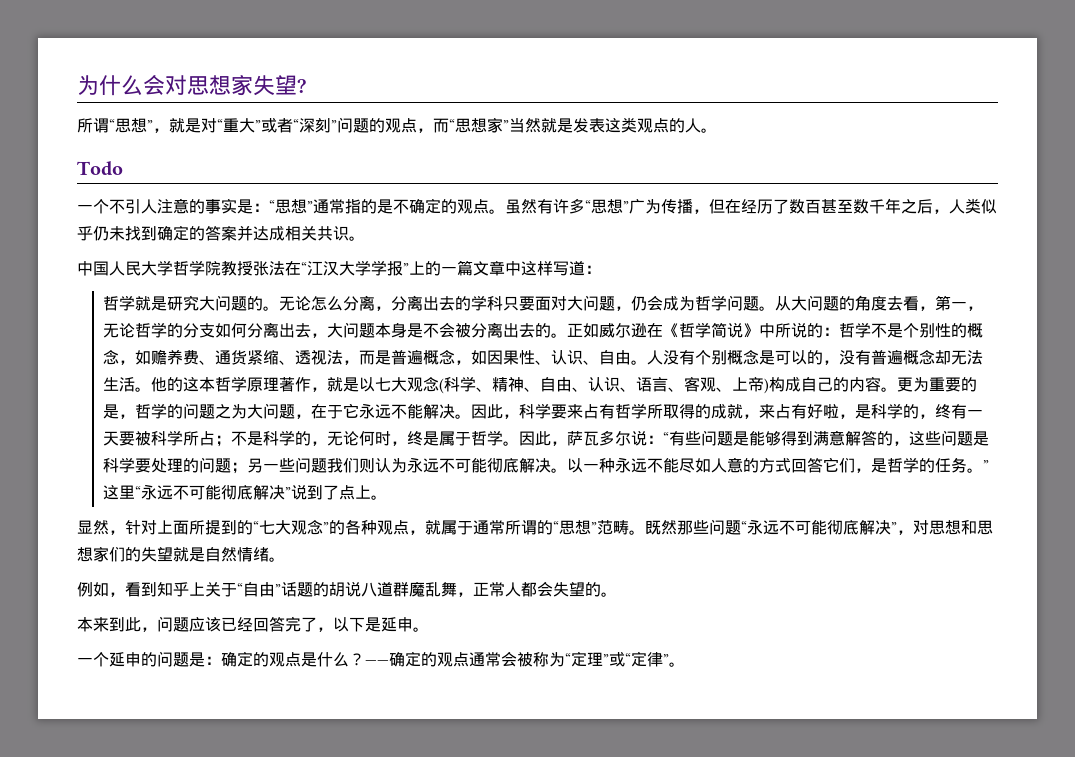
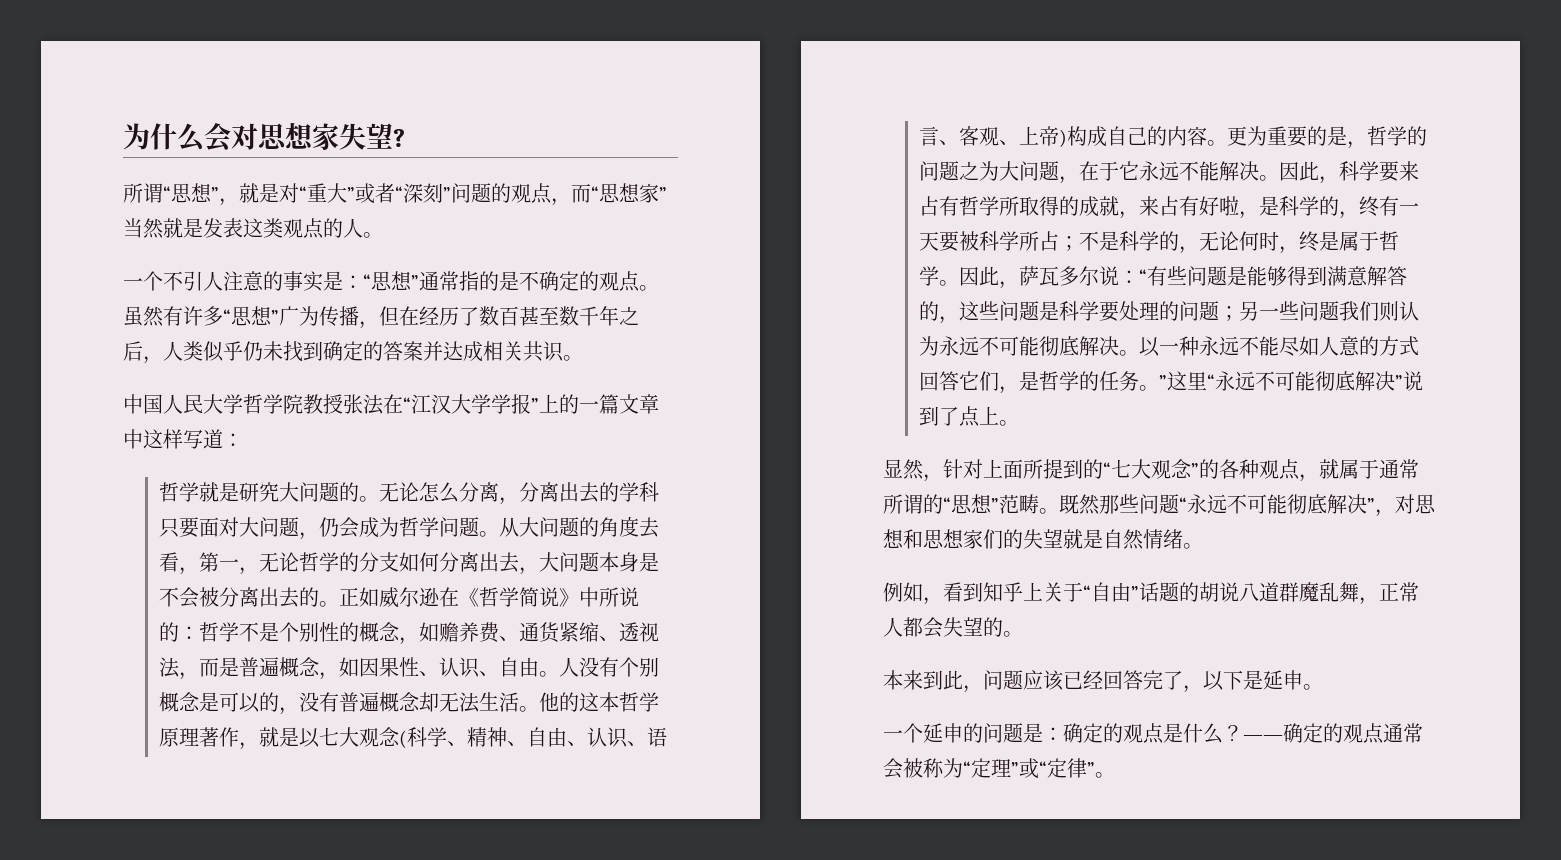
- Todo

